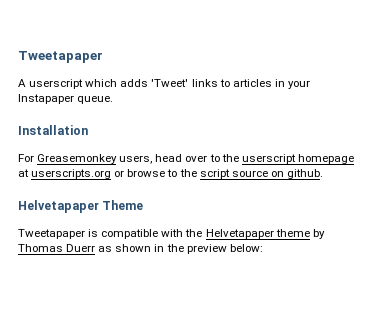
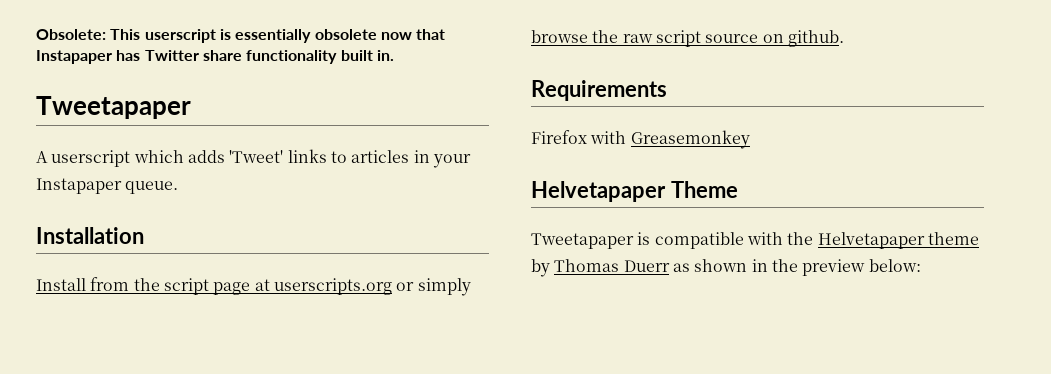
+ Obsolete: This userscript is essentially obsolete now that Instapaper has Twitter share functionality built in.
- For Greasemonkey users, head over to the userscript homepage at userscripts.org or browse to the script source on github.
+ Install from the script page at userscripts.org or simply browse the raw script source on github.
+ Requirements
+ Firefox with Greasemonkey

